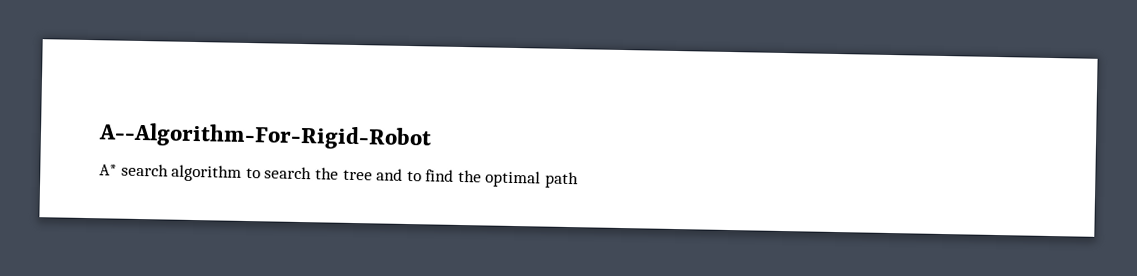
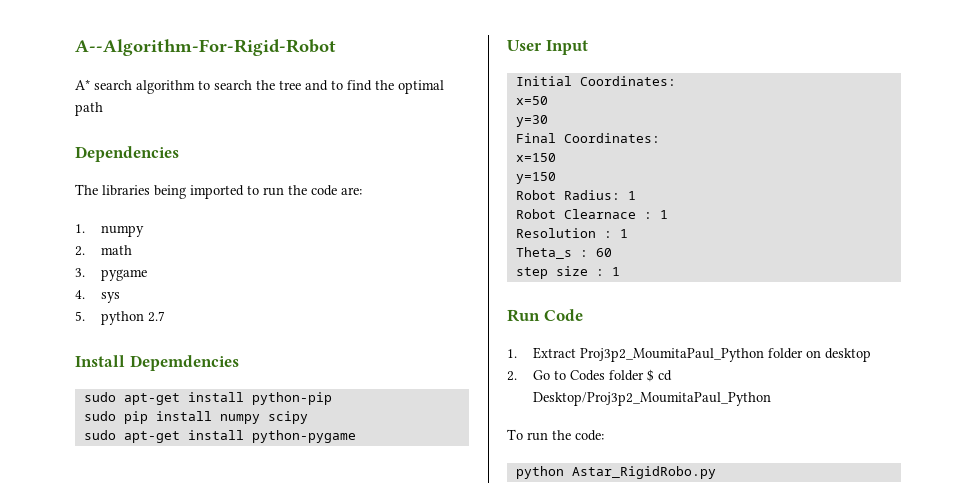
+ Dependencies
+ The libraries being imported to run the code are:
+ 1. numpy
+ 2. math
+ 3. pygame
+ 4. sys
+ 5. python 2.7
+ Install Depemdencies
+ sudo apt-get install python-pip
+ sudo pip install numpy scipy
+ sudo apt-get install python-pygame
+ User Input
+ Initial Coordinates:
+ x=50
+ y=30
+ Final Coordinates:
+ x=150
+ y=150
+ Robot Radius: 1
+ Robot Clearnace : 1
+ Resolution : 1
+ Theta_s : 60
+ step size : 1
+ Run Code
+ 1. Extract Proj3p2_MoumitaPaul_Python folder on desktop
+ 2. Go to Codes folder $ cd Desktop/Proj3p2_MoumitaPaul_Python
+ To run the code:
+ python Astar_RigidRobo.py

